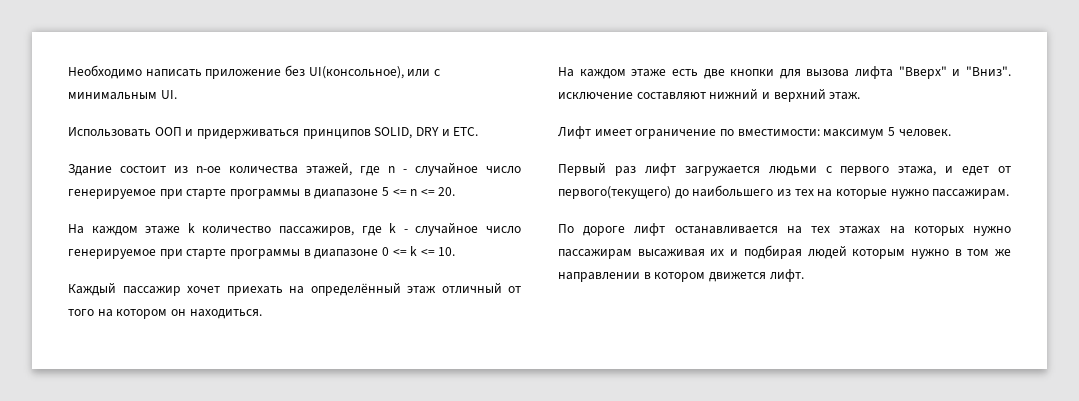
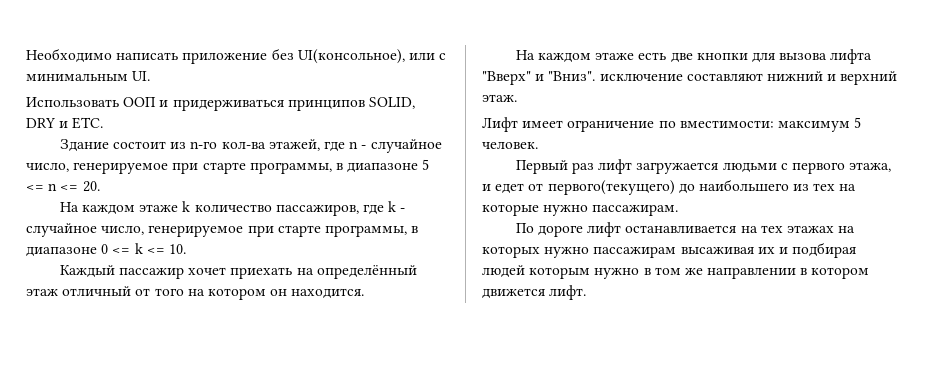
- Здание состоит из n-ое количества этажей, где n - случайное число генерируемое при старте программы в диапазоне 5 <= n <= 20.
+ Здание состоит из n-го кол-ва этажей, где n - случайное число, генерируемое при старте программы, в диапазоне 5 <= n <= 20.
- На каждом этаже k количество пассажиров, где k - случайное число генерируемое при старте программы в диапазоне 0 <= k <= 10.
+ На каждом этаже k количество пассажиров, где k - случайное число, генерируемое при старте программы, в диапазоне 0 <= k <= 10.
- Каждый пассажир хочет приехать на определённый этаж отличный от того на котором он находиться.
+ Каждый пассажир хочет приехать на определённый этаж отличный от того на котором он находится.

